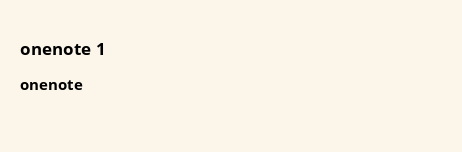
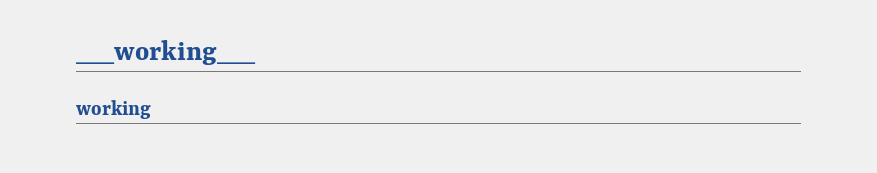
- onenote 1
- onenote
+ __working__
+ working

